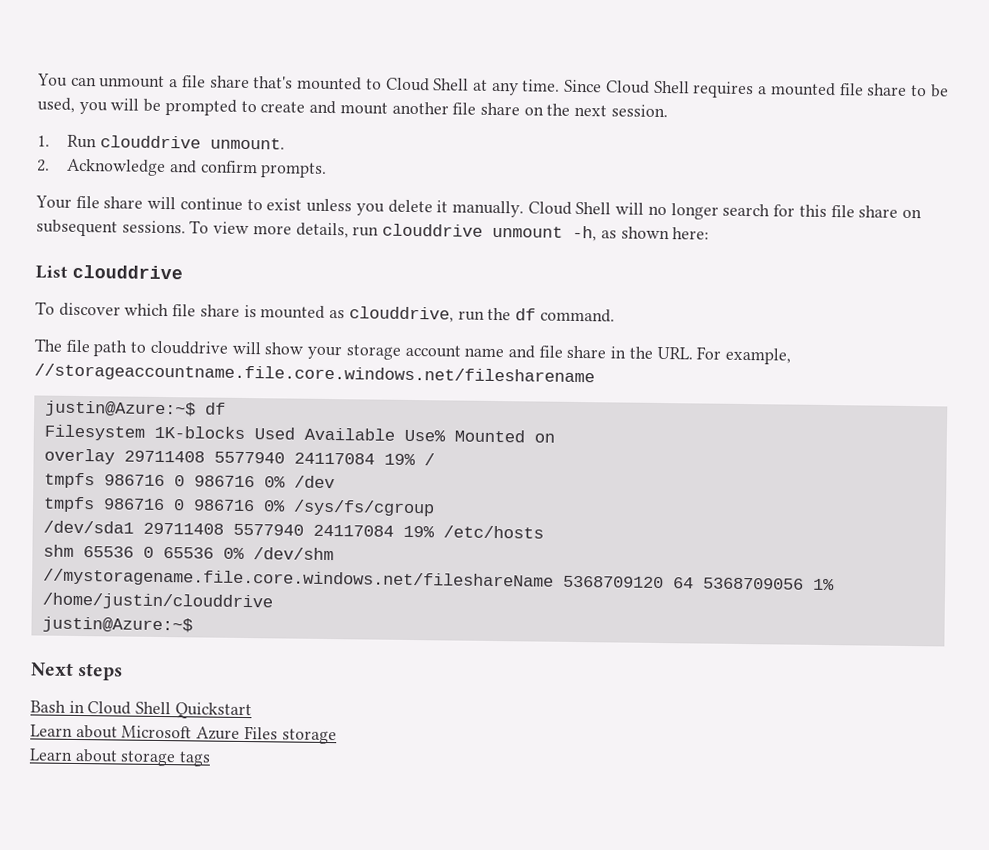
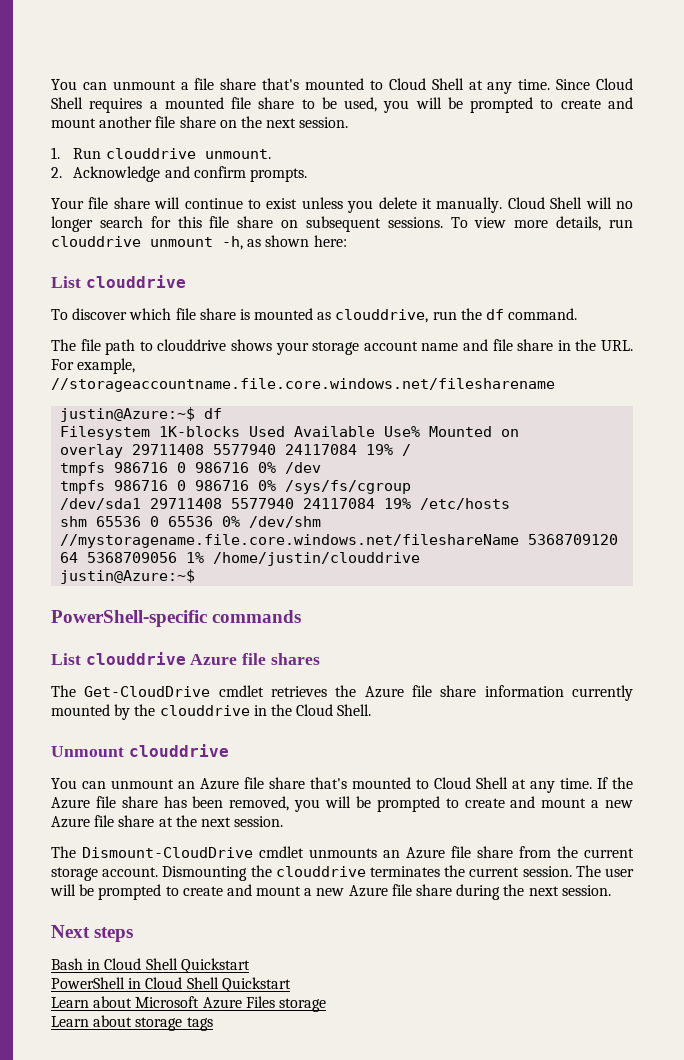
- The file path to clouddrive will show your storage account name and file share in the URL. For example, //storageaccountname.file.core.windows.net/filesharename
+ The file path to clouddrive shows your storage account name and file share in the URL. For example, //storageaccountname.file.core.windows.net/filesharename
+ PowerShell-specific commands
+ List clouddrive Azure file shares
+ The Get-CloudDrive cmdlet retrieves the Azure file share information currently mounted by the clouddrive in the Cloud Shell.
+ Unmount clouddrive
+ You can unmount an Azure file share that's mounted to Cloud Shell at any time. If the Azure file share has been removed, you will be prompted to create and mount a new Azure file share at the next session.
+ The Dismount-CloudDrive cmdlet unmounts an Azure file share from the current storage account. Dismounting the clouddrive terminates the current session. The user will be prompted to create and mount a new Azure file share during the next session.
+ PowerShell in Cloud Shell Quickstart

